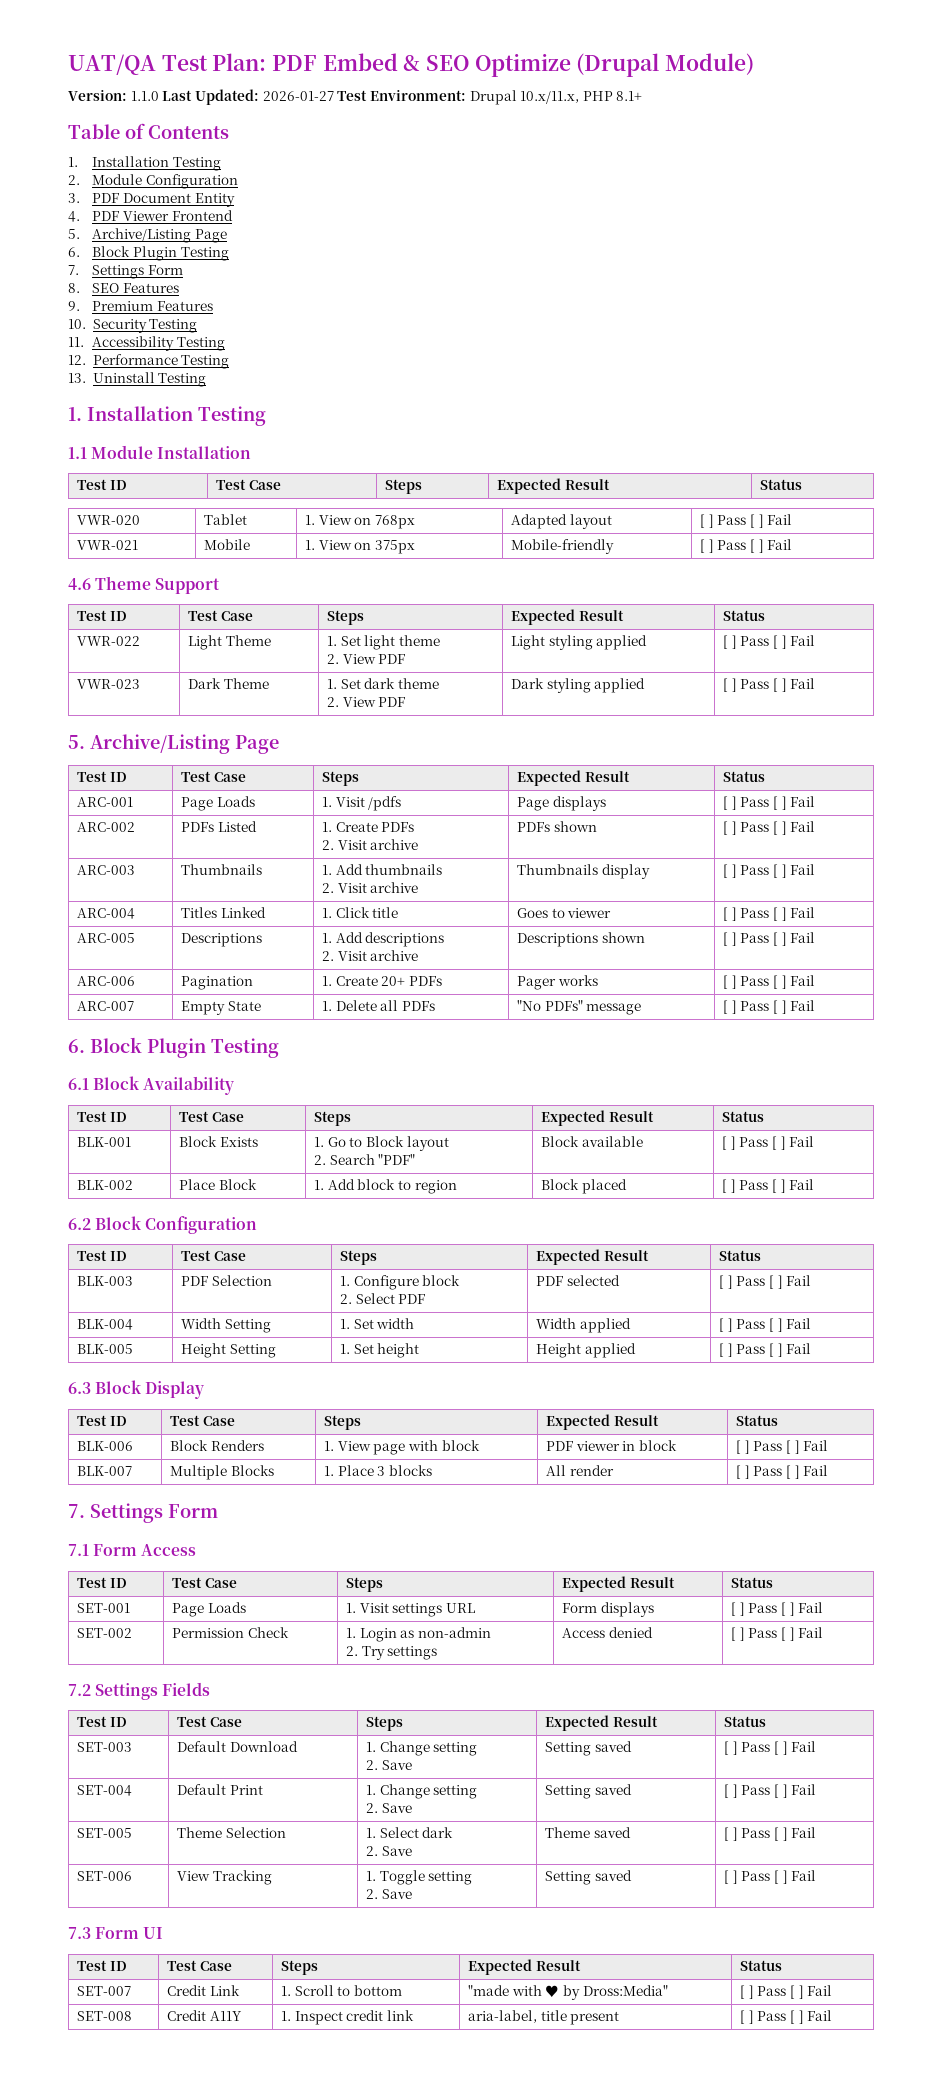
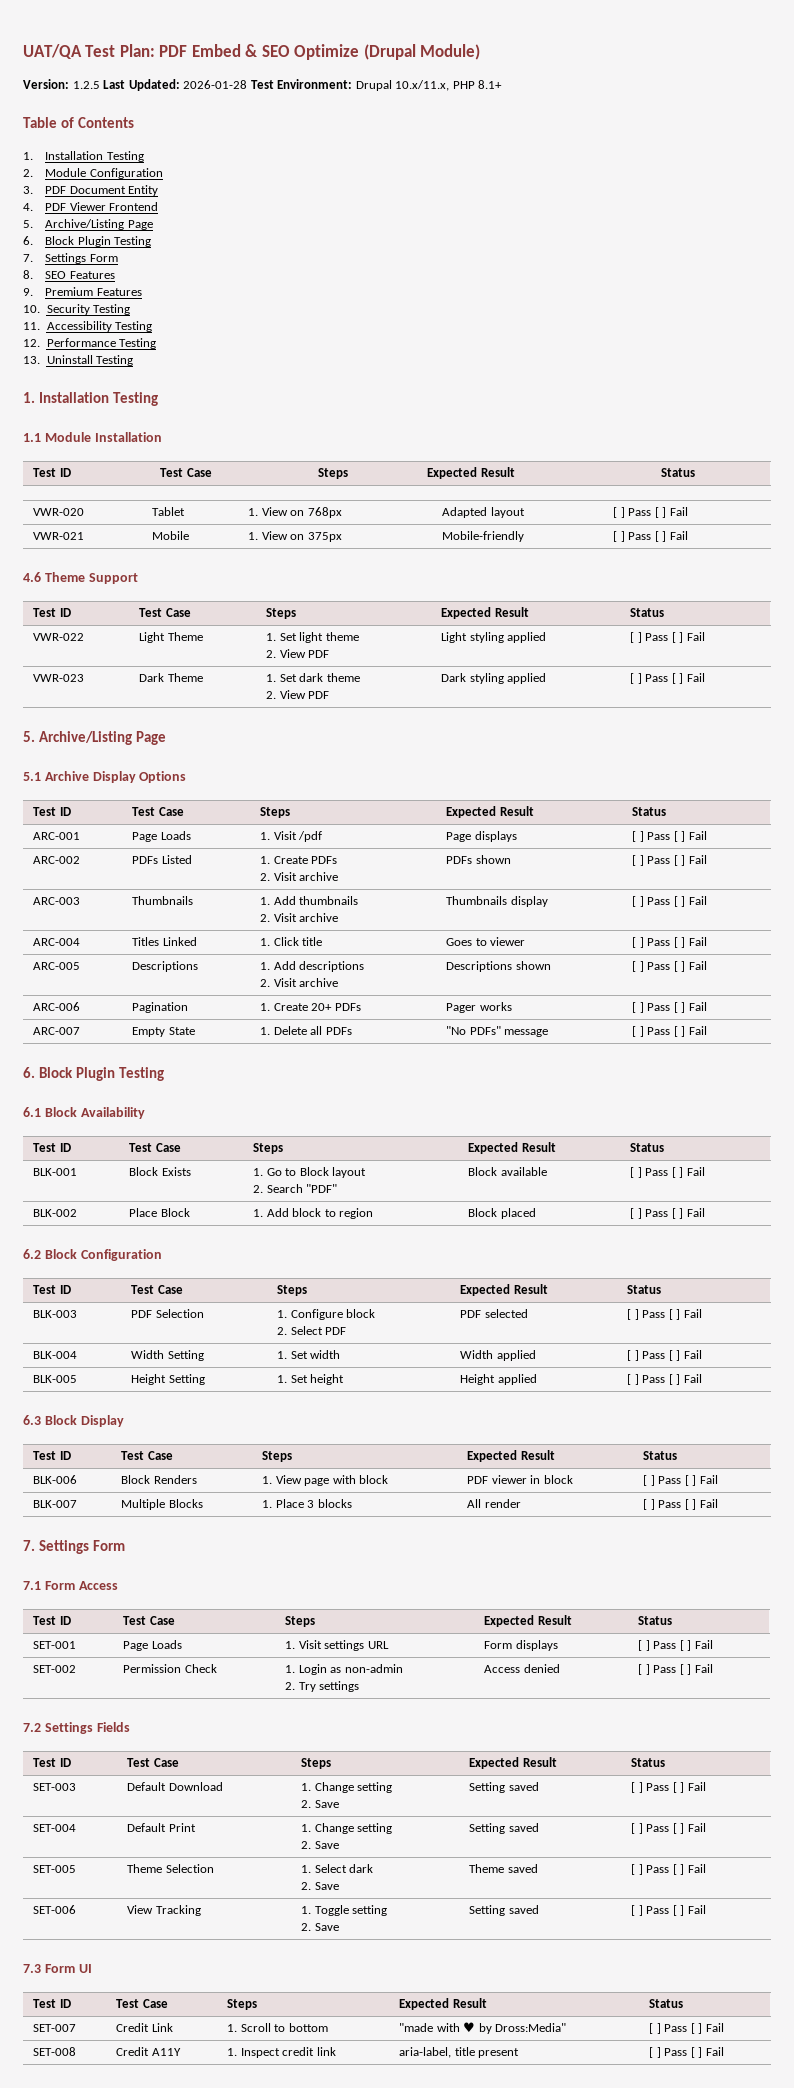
- Version: 1.1.0 Last Updated: 2026-01-27 Test Environment: Drupal 10.x/11.x, PHP 8.1+
+ Version: 1.2.5 Last Updated: 2026-01-28 Test Environment: Drupal 10.x/11.x, PHP 8.1+
+ 5.1 Archive Display Options
- ARC-001 | Page Loads | 1. Visit /pdfs | Page displays | [ ] Pass [ ] Fail
+ ARC-001 | Page Loads | 1. Visit /pdf | Page displays | [ ] Pass [ ] Fail

